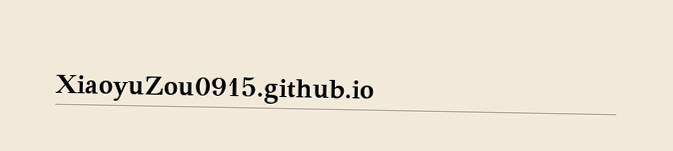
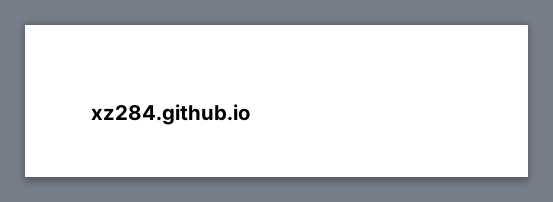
- XiaoyuZou0915.github.io
+ xz284.github.io

